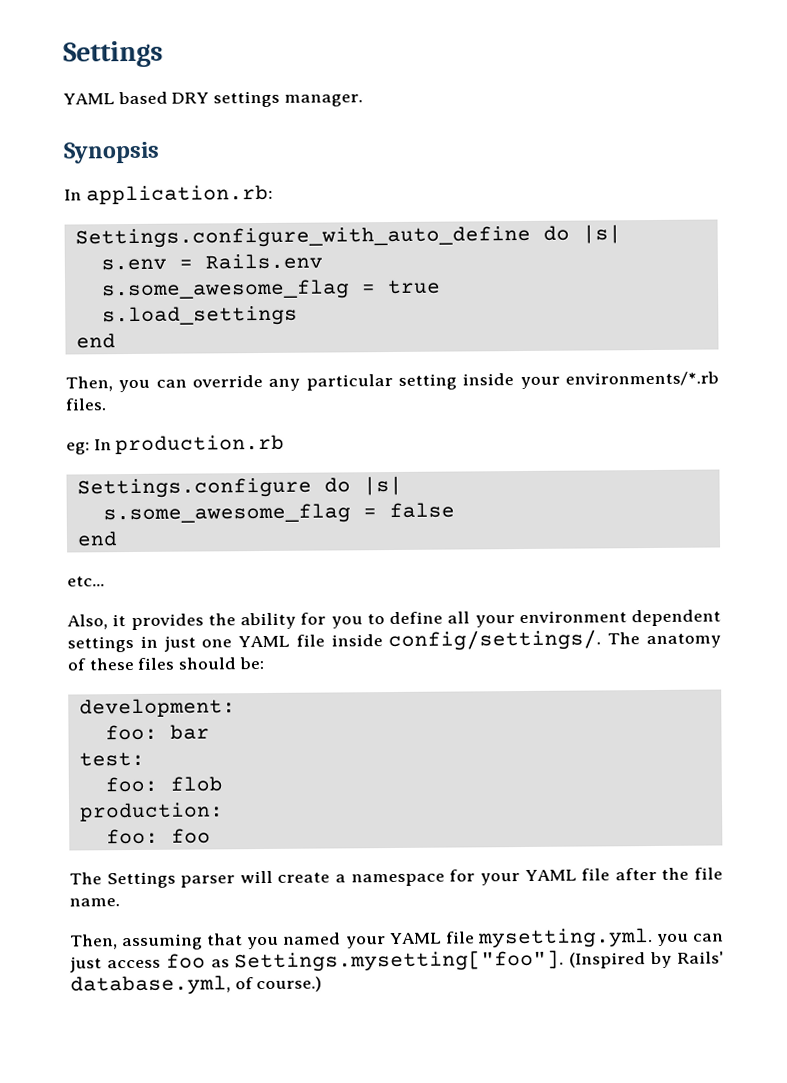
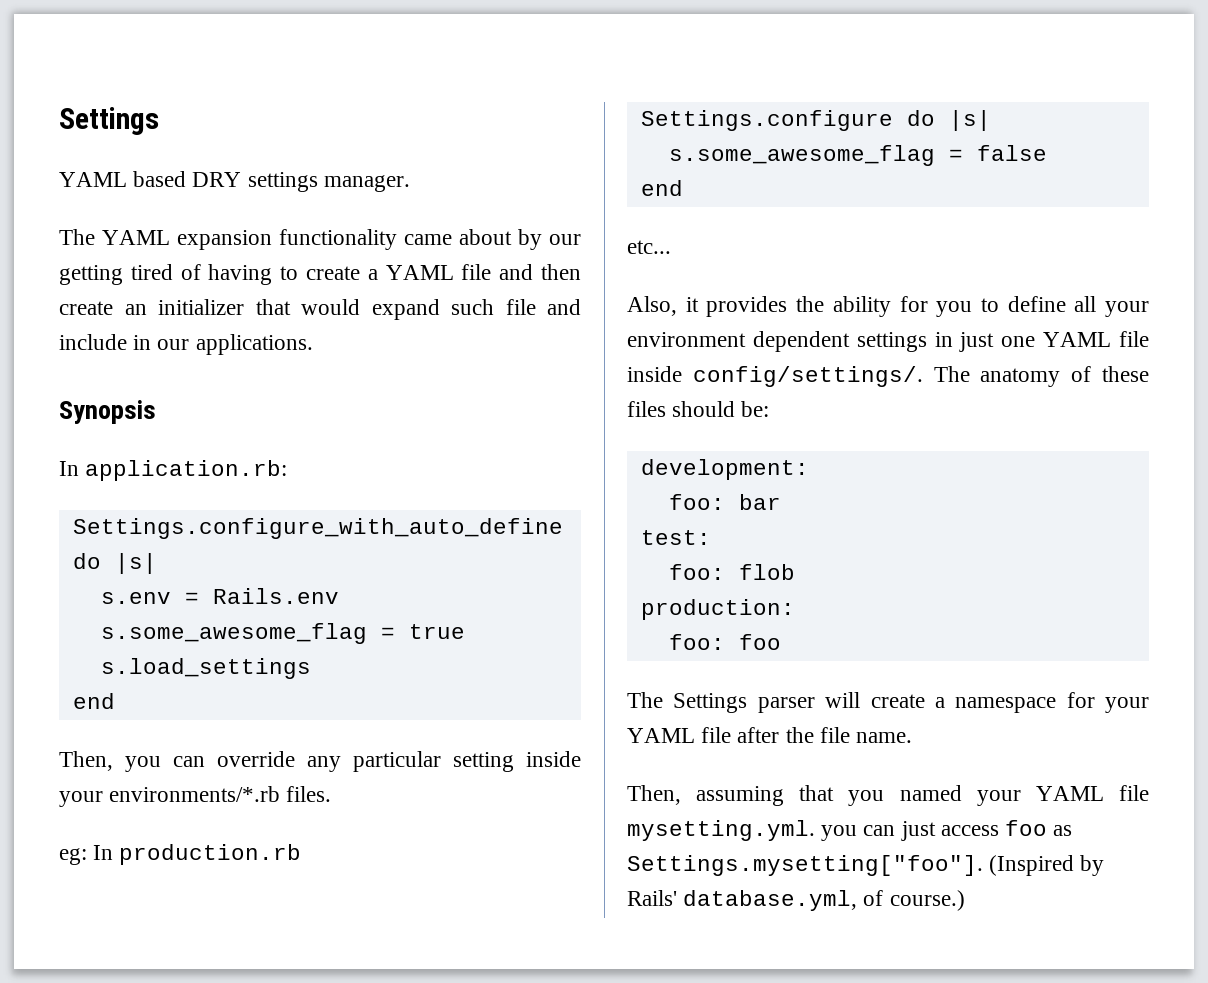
+ The YAML expansion functionality came about by our getting tired of having to create a YAML file and then create an initializer that would expand such file and include in our applications.

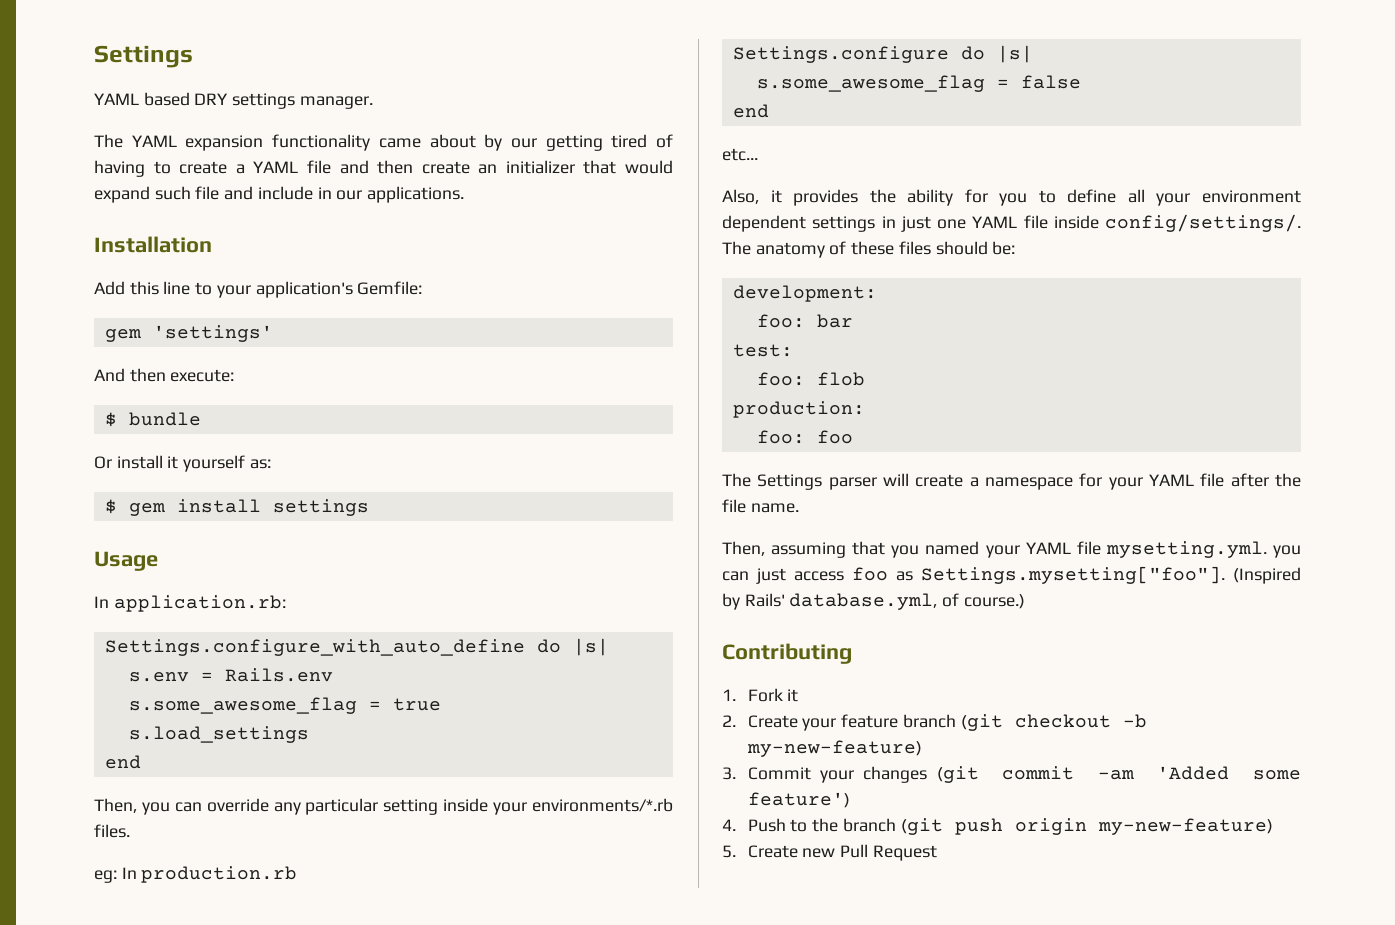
- Synopsis
+ Installation
+ Add this line to your application's Gemfile:
+ gem 'settings'
+ And then execute:
+ $ bundle
+ Or install it yourself as:
+ $ gem install settings
+ Usage
+ Contributing
+ 1. Fork it
+ 2. Create your feature branch (git checkout -b my-new-feature)
+ 3. Commit your changes (git commit -am 'Added some feature')
+ 4. Push to the branch (git push origin my-new-feature)
+ 5. Create new Pull Request

